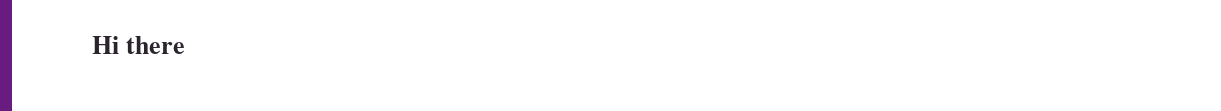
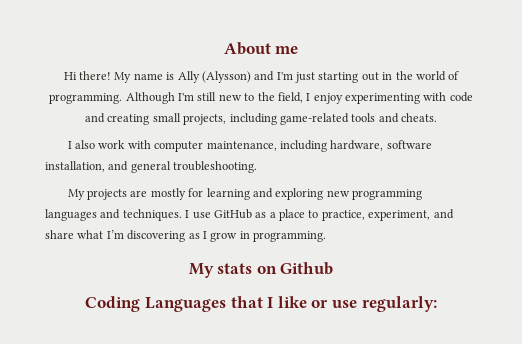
- Hi there
+ About me
+ Hi there! My name is Ally (Alysson) and I'm just starting out in the world of programming. Although I'm still new to the field, I enjoy experimenting with code and creating small projects, including game-related tools and cheats.
+ I also work with computer maintenance, including hardware, software installation, and general troubleshooting.
+ My projects are mostly for learning and exploring new programming languages and techniques. I use GitHub as a place to practice, experiment, and share what I’m discovering as I grow in programming.
+ My stats on Github
+ Coding Languages that I like or use regularly:

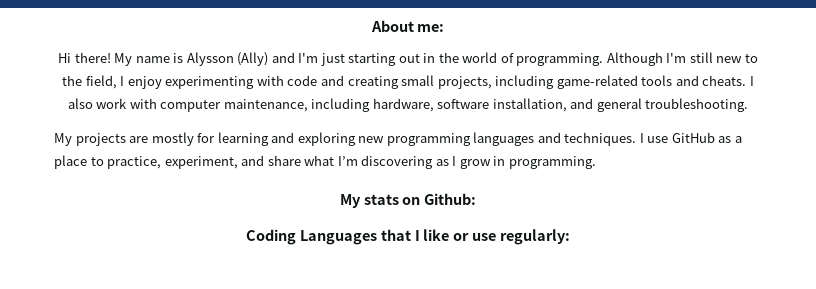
- About me
+ About me:
- My name is Ally (Alysson) and I'm just starting out in the world of programming.
+ My name is Alysson (Ally) and I'm just starting out in the world of programming.
- Although I'm still new to the field, I enjoy experimenting with code and creating small projects, including game-related tools and cheats.
- I also work with computer maintenance, including hardware, software installation, and general troubleshooting.
+ Although I'm still new to the field, I enjoy experimenting with code and creating small projects, including game-related tools and cheats. I also work with computer maintenance, including hardware, software installation, and general troubleshooting.
- My stats on Github
+ My stats on Github:

